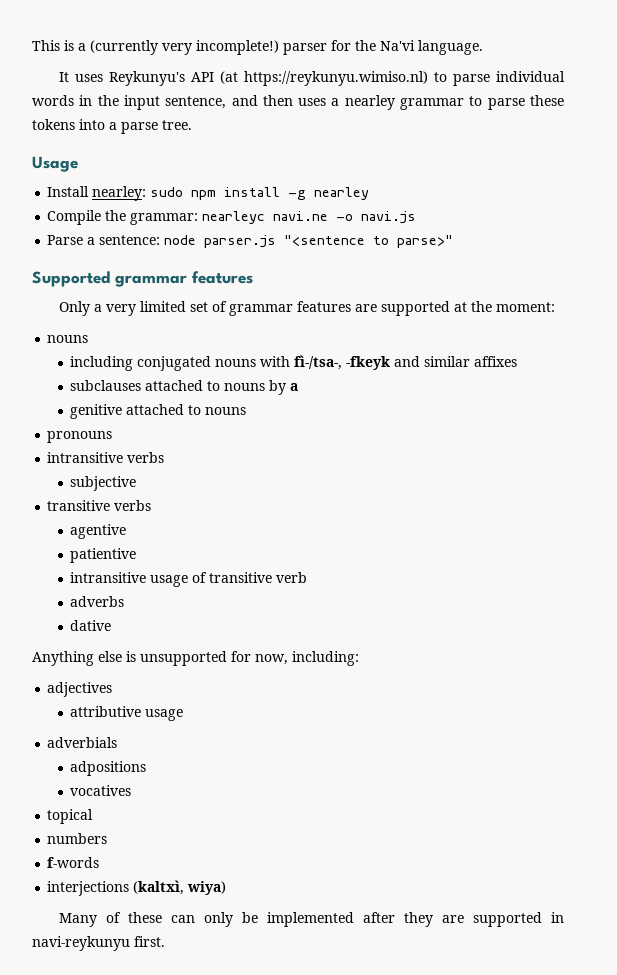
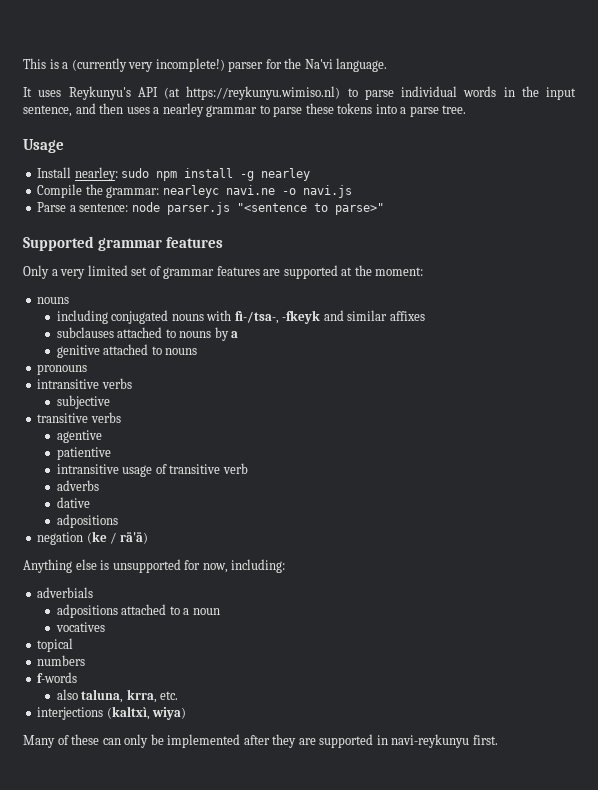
  dative
+ adpositions
+ negation (ke / rä'ä)
- adjectives
- attributive usage
- adpositions
+ adpositions attached to a noun
+ also taluna, krra, etc.

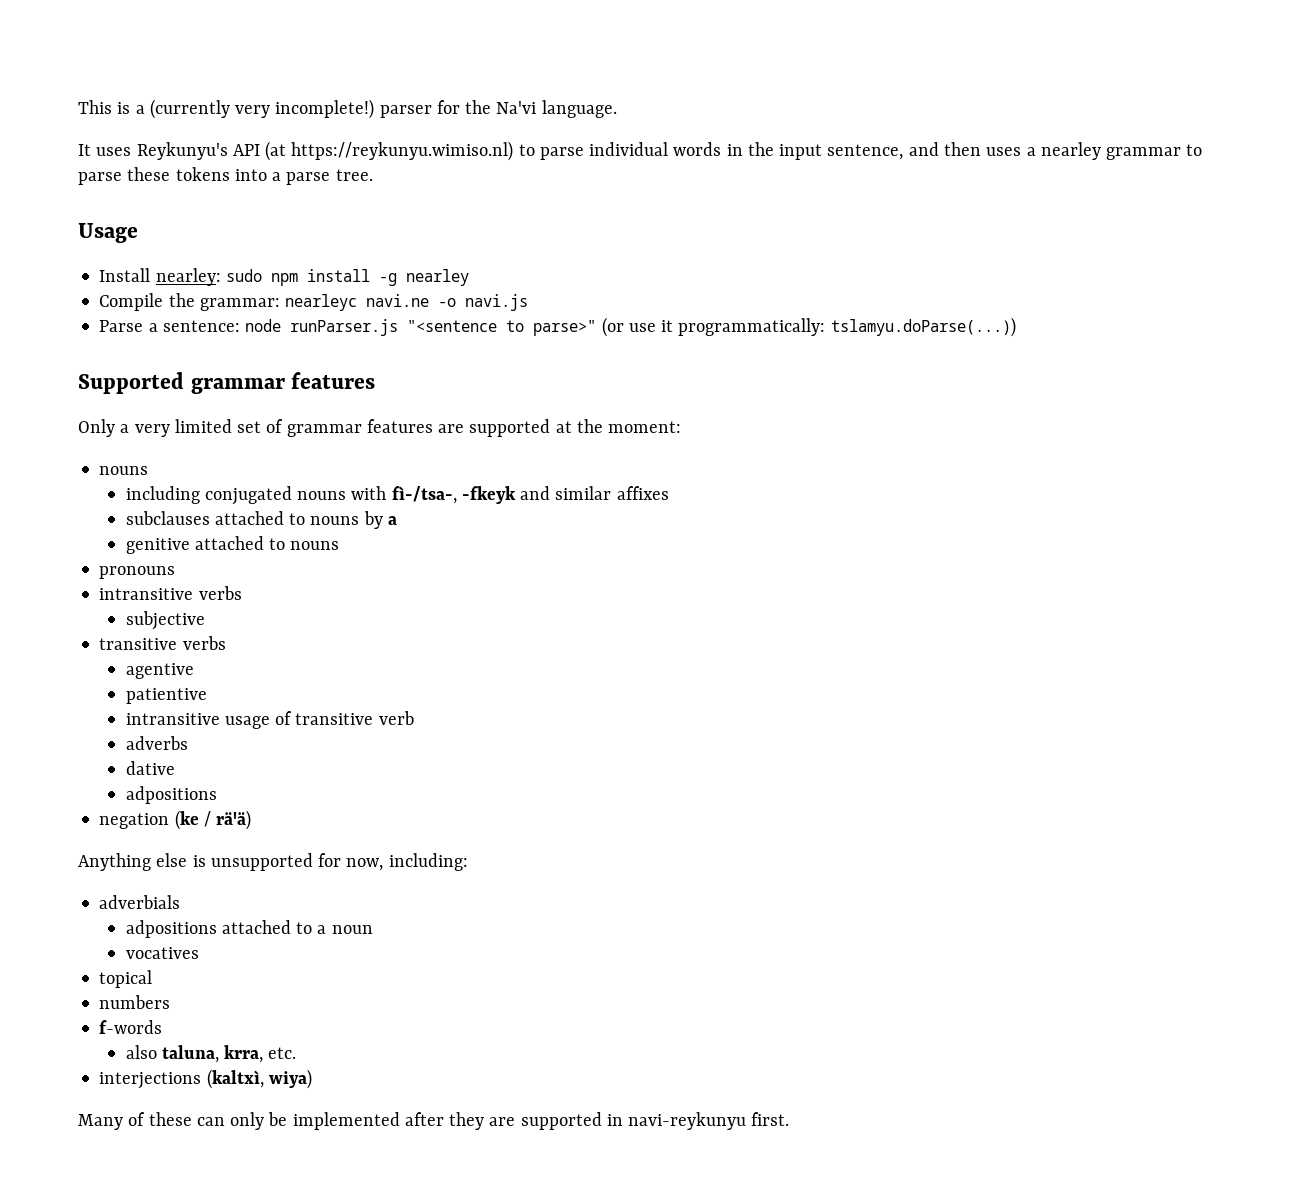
- Parse a sentence: node parser.js "<sentence to parse>"
+ Parse a sentence: node runParser.js "<sentence to parse>" (or use it programmatically: tslamyu.doParse(...))

